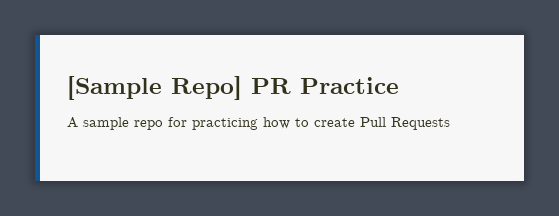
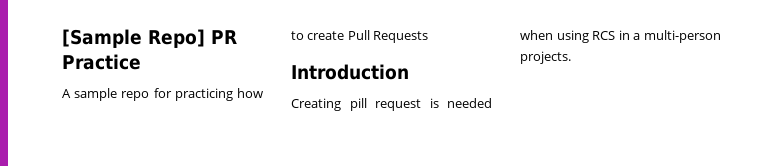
+ Introduction
+ Creating pill request is needed when using RCS in a multi-person projects.

